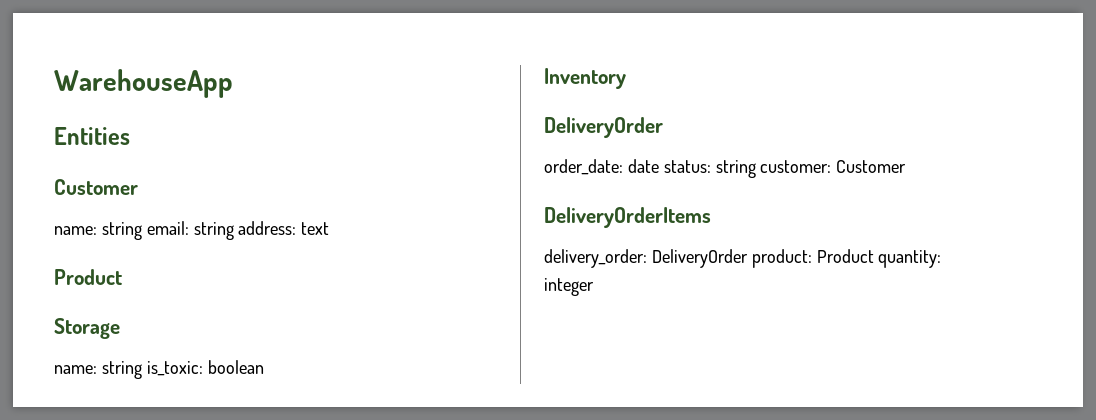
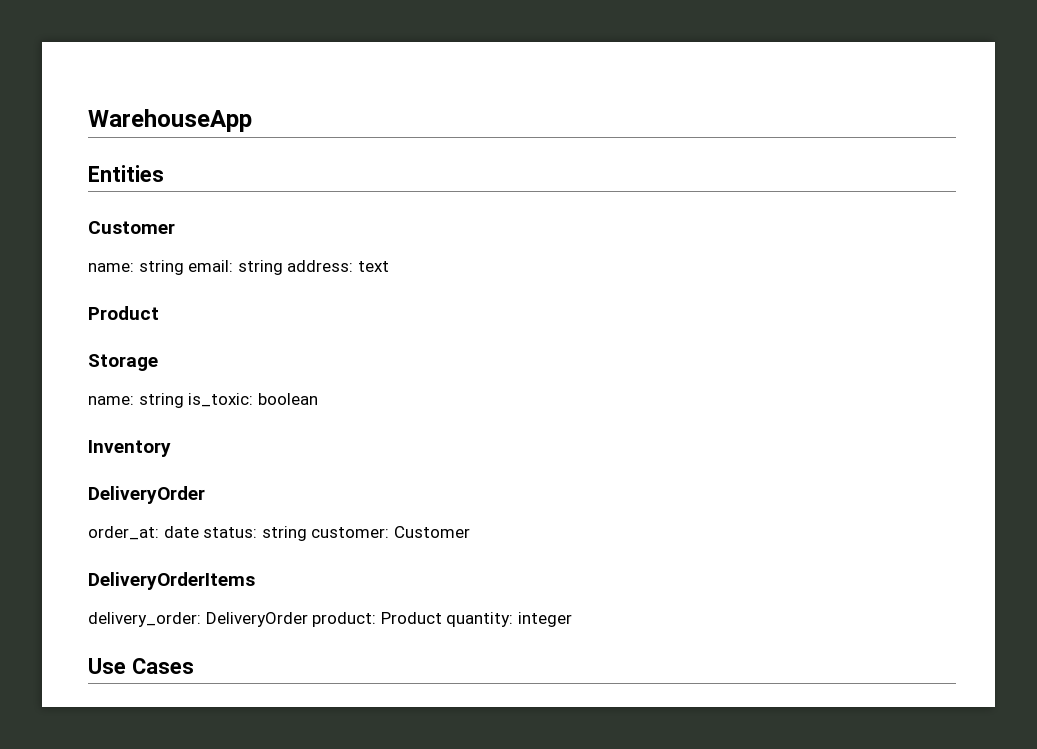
- order_date: date status: string customer: Customer
+ order_at: date status: string customer: Customer
+ Use Cases

